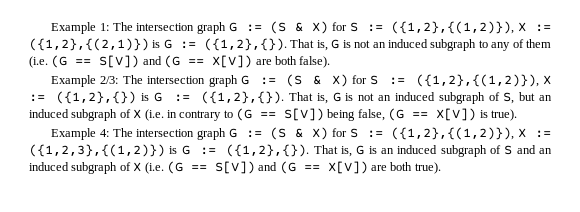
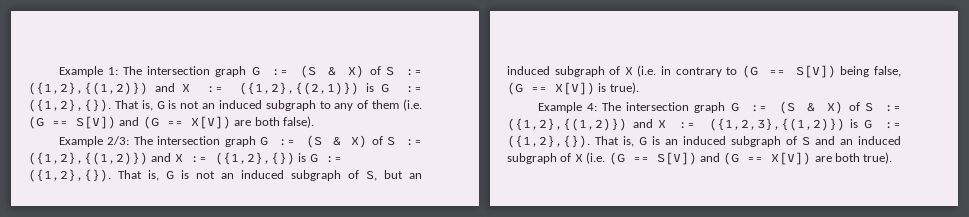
- Example 1: The intersection graph G := (S & X) for S := ({1,2},{(1,2)}), X := ({1,2},{(2,1)}) is G := ({1,2},{}).
+ Example 1: The intersection graph G := (S & X) of S := ({1,2},{(1,2)}) and X := ({1,2},{(2,1)}) is G := ({1,2},{}).
- Example 2/3: The intersection graph G := (S & X) for S := ({1,2},{(1,2)}), X := ({1,2},{}) is G := ({1,2},{}).
+ Example 2/3: The intersection graph G := (S & X) of S := ({1,2},{(1,2)}) and X := ({1,2},{}) is G := ({1,2},{}).
- Example 4: The intersection graph G := (S & X) for S := ({1,2},{(1,2)}), X := ({1,2,3},{(1,2)}) is G := ({1,2},{}).
+ Example 4: The intersection graph G := (S & X) of S := ({1,2},{(1,2)}) and X := ({1,2,3},{(1,2)}) is G := ({1,2},{}).

